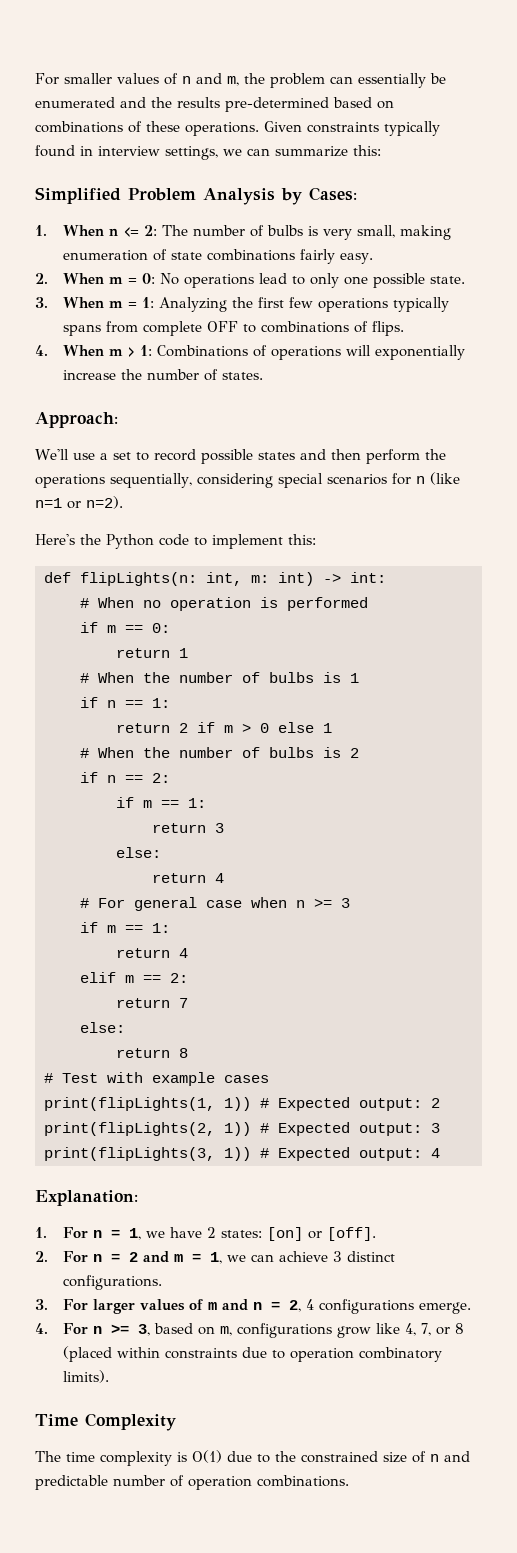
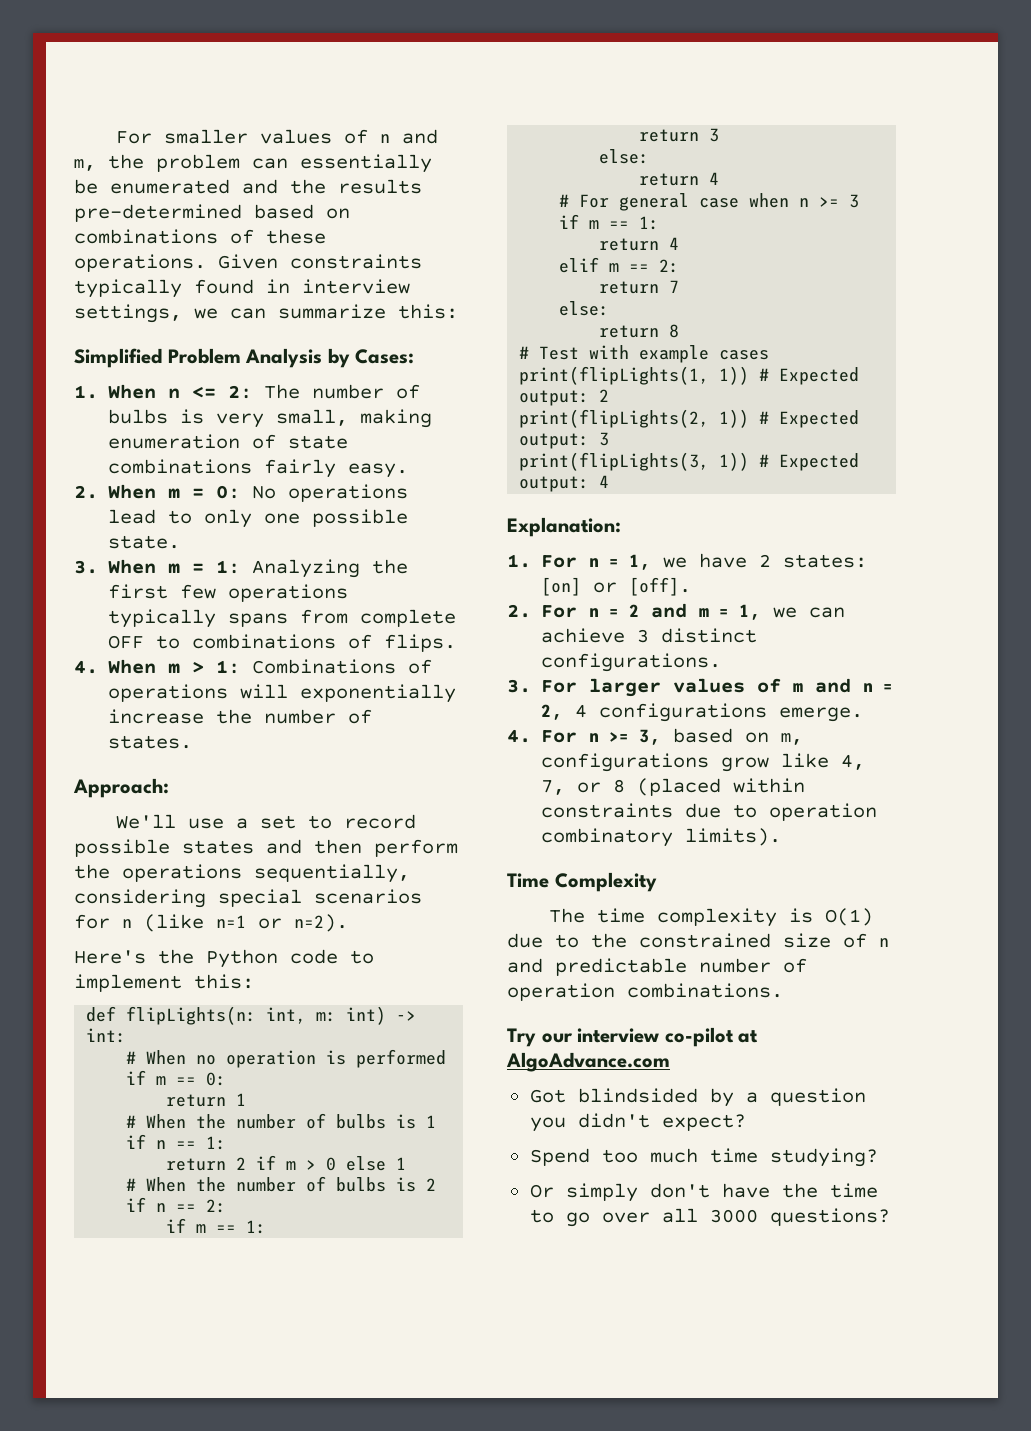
+ Try our interview co-pilot at AlgoAdvance.com
+ Got blindsided by a question you didn't expect?
+ Spend too much time studying?
+ Or simply don't have the time to go over all 3000 questions?

